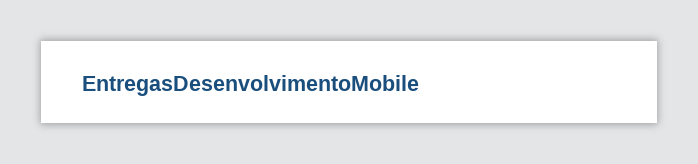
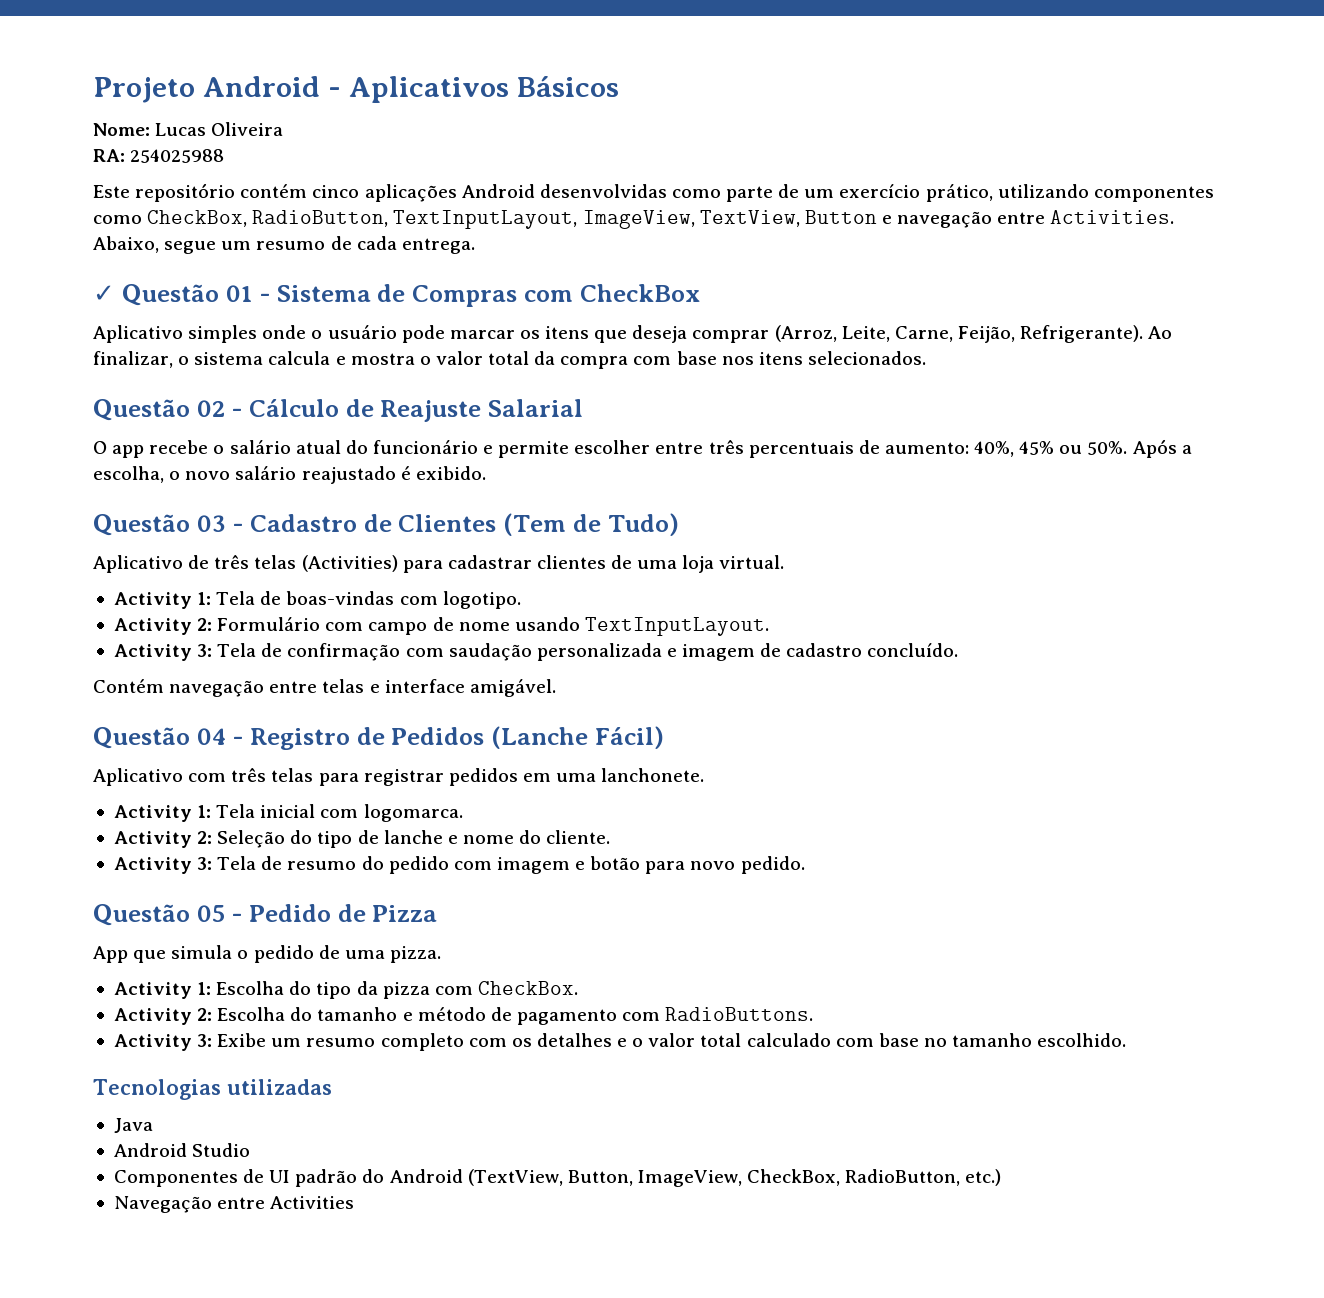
- EntregasDesenvolvimentoMobile
+ Projeto Android - Aplicativos Básicos
+ Nome: Lucas Oliveira
+ RA: 254025988
+ Este repositório contém cinco aplicações Android desenvolvidas como parte de um exercício prático, utilizando componentes como CheckBox, RadioButton, TextInputLayout, ImageView, TextView, Button e navegação entre Activities. Abaixo, segue um resumo de cada entrega.
+ ✓ Questão 01 - Sistema de Compras com CheckBox
+ Aplicativo simples onde o usuário pode marcar os itens que deseja comprar (Arroz, Leite, Carne, Feijão, Refrigerante). Ao finalizar, o sistema calcula e mostra o valor total da compra com base nos itens selecionados.
+ Questão 02 - Cálculo de Reajuste Salarial
+ O app recebe o salário atual do funcionário e permite escolher entre três percentuais de aumento: 40%, 45% ou 50%. Após a escolha, o novo salário reajustado é exibido.
+ Questão 03 - Cadastro de Clientes (Tem de Tudo)
+ Aplicativo de três telas (Activities) para cadastrar clientes de uma loja virtual.
+ Activity 1: Tela de boas-vindas com logotipo.
+ Activity 2: Formulário com campo de nome usando TextInputLayout.
+ Activity 3: Tela de confirmação com saudação personalizada e imagem de cadastro concluído.
+ Contém navegação entre telas e interface amigável.
+ Questão 04 - Registro de Pedidos (Lanche Fácil)
+ Aplicativo com três telas para registrar pedidos em uma lanchonete.
+ Activity 1: Tela inicial com logomarca.
+ Activity 2: Seleção do tipo de lanche e nome do cliente.
+ Activity 3: Tela de resumo do pedido com imagem e botão para novo pedido.
+ Questão 05 - Pedido de Pizza
+ App que simula o pedido de uma pizza.
+ Activity 1: Escolha do tipo da pizza com CheckBox.
+ Activity 2: Escolha do tamanho e método de pagamento com RadioButtons.
+ Activity 3: Exibe um resumo completo com os detalhes e o valor total calculado com base no tamanho escolhido.
+ Tecnologias utilizadas
+ Java
+ Android Studio
+ Componentes de UI padrão do Android (TextView, Button, ImageView, CheckBox, RadioButton, etc.)
+ Navegação entre Activities

